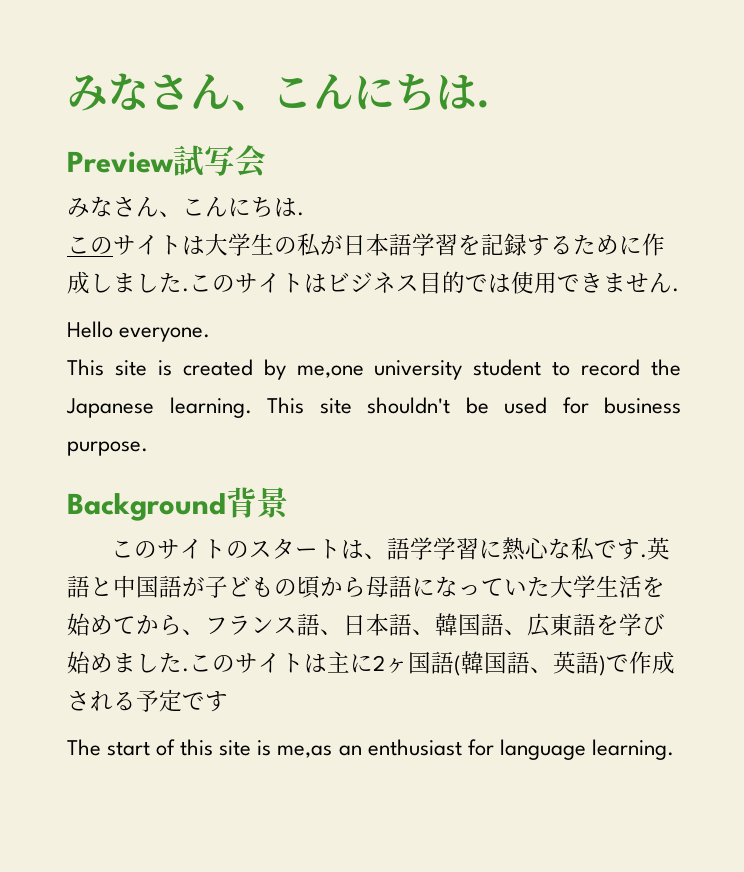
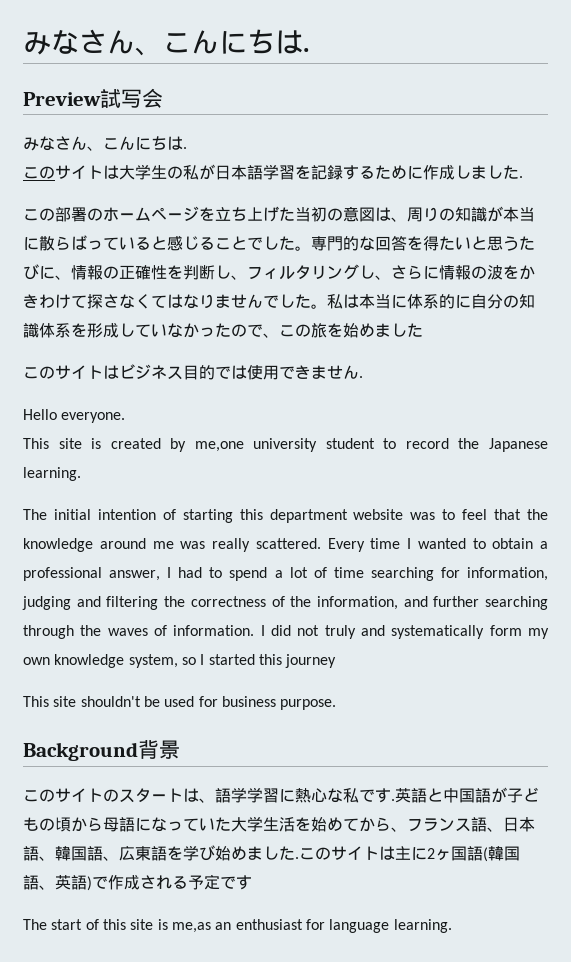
- このサイトは大学生の私が日本語学習を記録するために作成しました.このサイトはビジネス目的では使用できません.
+ このサイトは大学生の私が日本語学習を記録するために作成しました.
+ この部署のホームページを立ち上げた当初の意図は、周りの知識が本当に散らばっていると感じることでした。専門的な回答を得たいと思うたびに、情報の正確性を判断し、フィルタリングし、さらに情報の波をかきわけて探さなくてはなりませんでした。私は本当に体系的に自分の知識体系を形成していなかったので、この旅を始めました
+ このサイトはビジネス目的では使用できません.
- This site is created by me,one university student to record the Japanese learning. This site shouldn't be used for business purpose.
+ This site is created by me,one university student to record the Japanese learning.
+ The initial intention of starting this department website was to feel that the knowledge around me was really scattered. Every time I wanted to obtain a professional answer, I had to spend a lot of time searching for information, judging and filtering the correctness of the information, and further searching through the waves of information. I did not truly and systematically form my own knowledge system, so I started this journey
+ This site shouldn't be used for business purpose.

